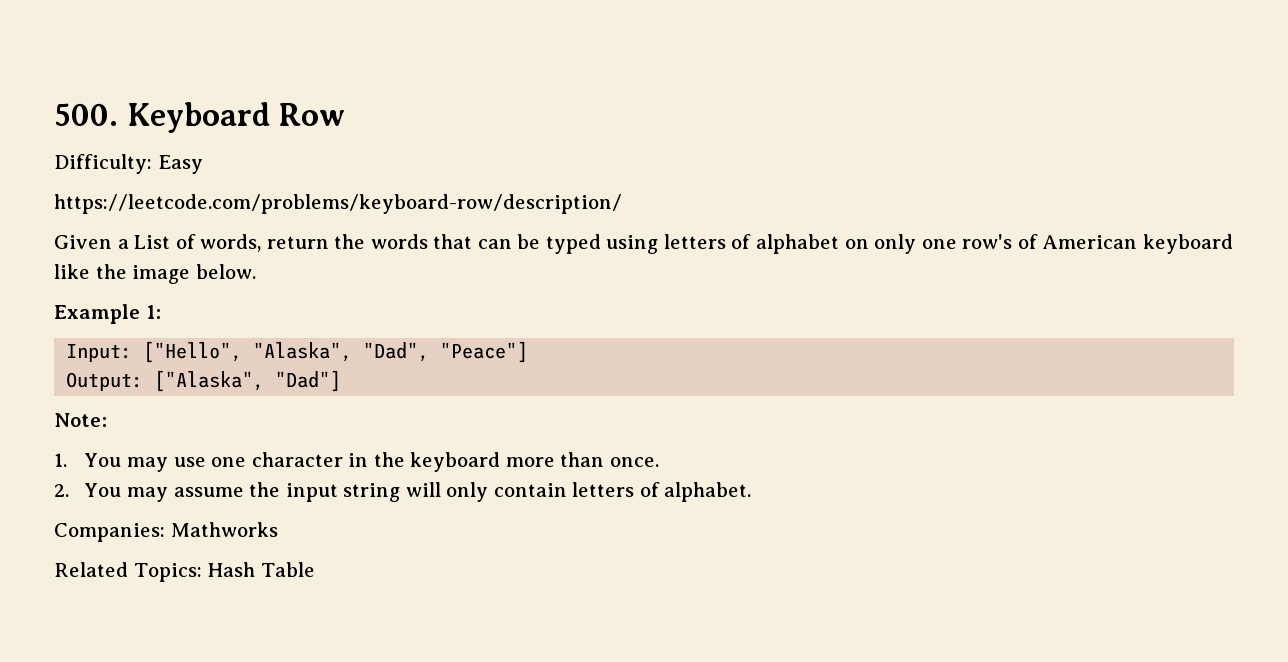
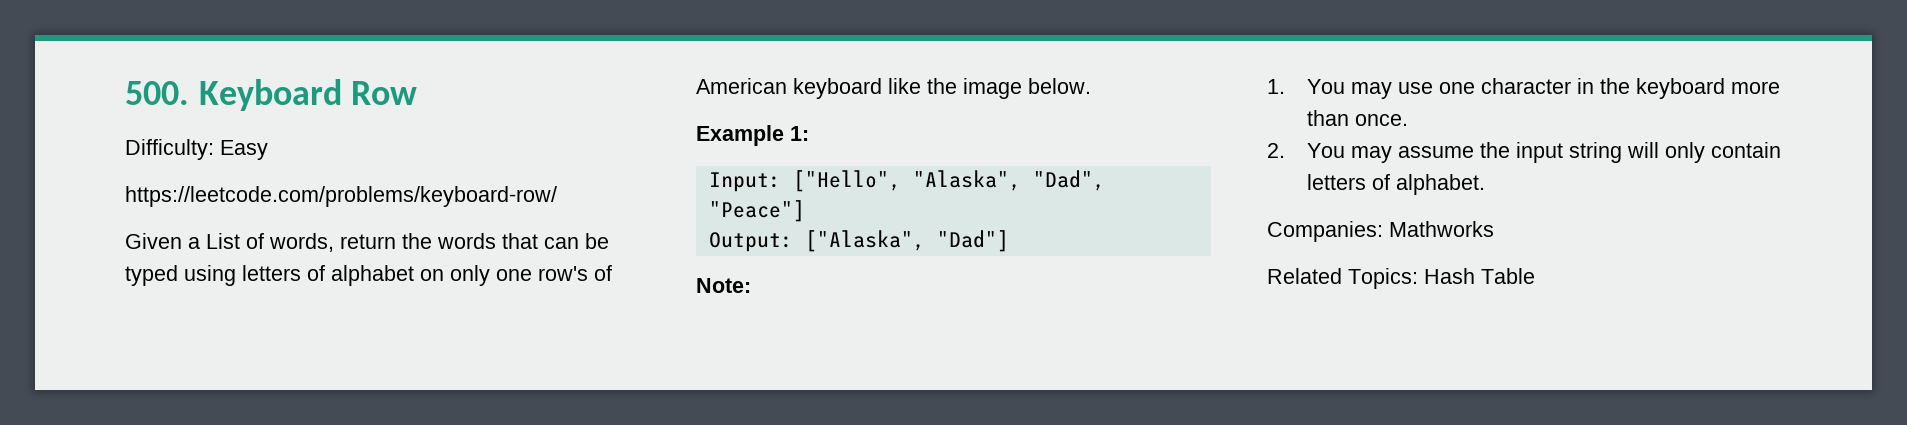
- https://leetcode.com/problems/keyboard-row/description/
+ https://leetcode.com/problems/keyboard-row/

